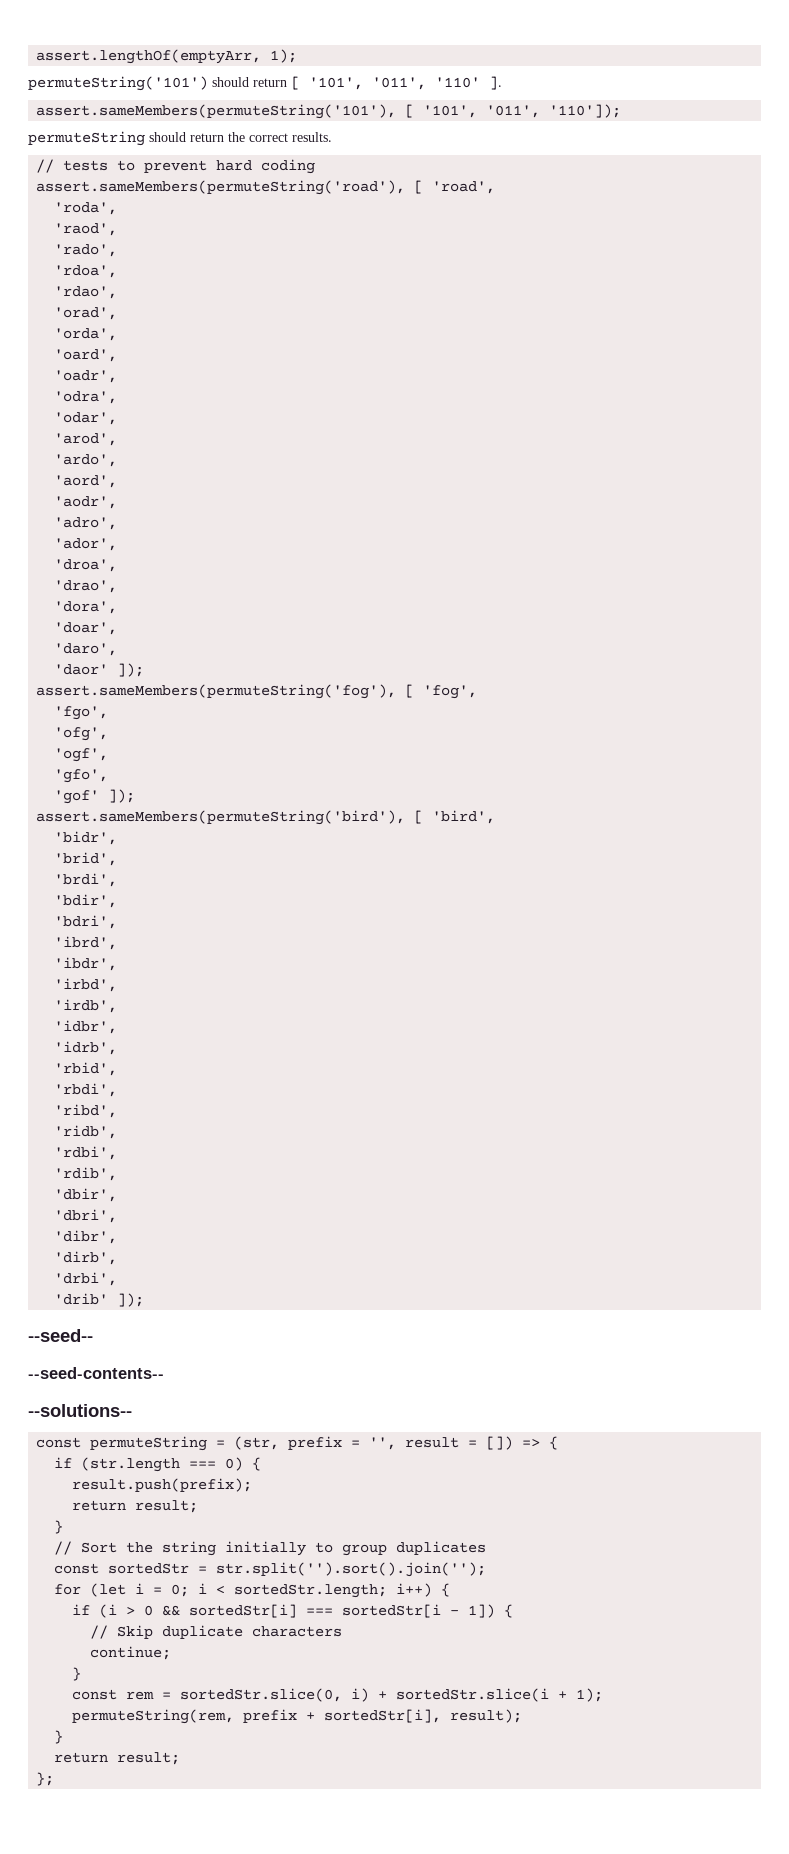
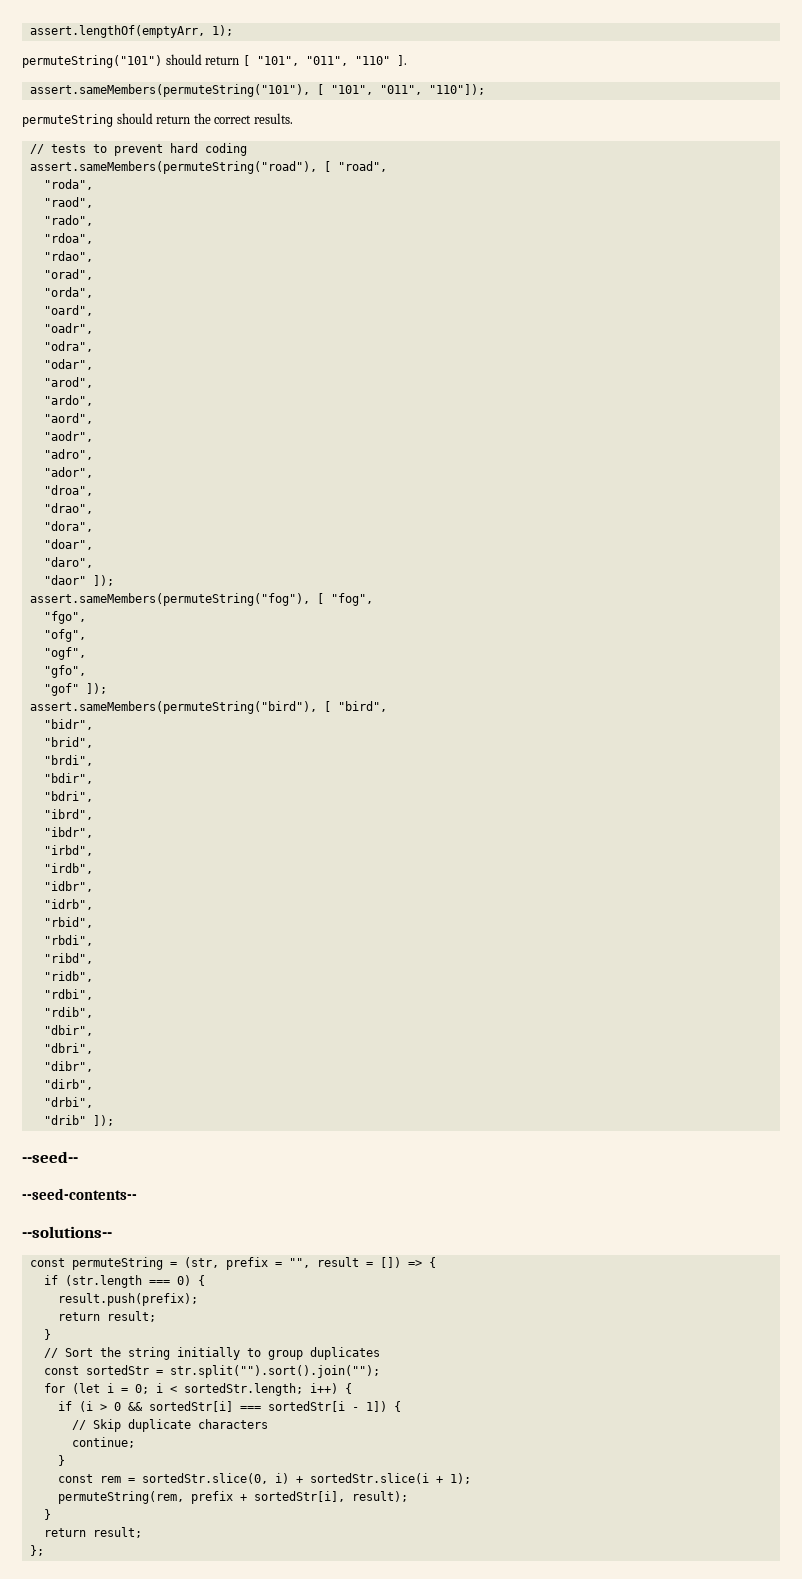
- permuteString('101') should return [ '101', '011', '110' ].
- assert.sameMembers(permuteString('101'), [ '101', '011', '110']);
+ permuteString("101") should return [ "101", "011", "110" ].
+ assert.sameMembers(permuteString("101"), [ "101", "011", "110"]);
- assert.sameMembers(permuteString('road'), [ 'road',
- 'roda',
- 'raod',
- 'rado',
- 'rdoa',
- 'rdao',
- 'orad',
- 'orda',
- 'oard',
- 'oadr',
- 'odra',
- 'odar',
- 'arod',
- 'ardo',
- 'aord',
- 'aodr',
- 'adro',
- 'ador',
- 'droa',
- 'drao',
- 'dora',
- 'doar',
- 'daro',
- 'daor' ]);
- assert.sameMembers(permuteString('fog'), [ 'fog',
- 'fgo',
- 'ofg',
- 'ogf',
- 'gfo',
- 'gof' ]);
- assert.sameMembers(permuteString('bird'), [ 'bird',
- 'bidr',
- 'brid',
- 'brdi',
- 'bdir',
- 'bdri',
- 'ibrd',
- 'ibdr',
- 'irbd',
- 'irdb',
- 'idbr',
- 'idrb',
- 'rbid',
- 'rbdi',
- 'ribd',
- 'ridb',
- 'rdbi',
- 'rdib',
- 'dbir',
- 'dbri',
- 'dibr',
- 'dirb',
- 'drbi',
- 'drib' ]);
+ assert.sameMembers(permuteString("road"), [ "road",
+ "roda",
+ "raod",
+ "rado",
+ "rdoa",
+ "rdao",
+ "orad",
+ "orda",
+ "oard",
+ "oadr",
+ "odra",
+ "odar",
+ "arod",
+ "ardo",
+ "aord",
+ "aodr",
+ "adro",
+ "ador",
+ "droa",
+ "drao",
+ "dora",
+ "doar",
+ "daro",
+ "daor" ]);
+ assert.sameMembers(permuteString("fog"), [ "fog",
+ "fgo",
+ "ofg",
+ "ogf",
+ "gfo",
+ "gof" ]);
+ assert.sameMembers(permuteString("bird"), [ "bird",
+ "bidr",
+ "brid",
+ "brdi",
+ "bdir",
+ "bdri",
+ "ibrd",
+ "ibdr",
+ "irbd",
+ "irdb",
+ "idbr",
+ "idrb",
+ "rbid",
+ "rbdi",
+ "ribd",
+ "ridb",
+ "rdbi",
+ "rdib",
+ "dbir",
+ "dbri",
+ "dibr",
+ "dirb",
+ "drbi",
+ "drib" ]);
- const permuteString = (str, prefix = '', result = []) => {
+ const permuteString = (str, prefix = "", result = []) => {
- const sortedStr = str.split('').sort().join('');
+ const sortedStr = str.split("").sort().join("");

